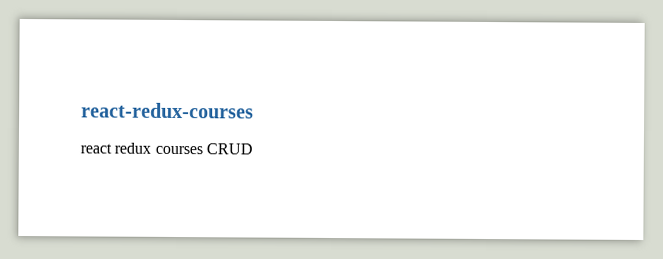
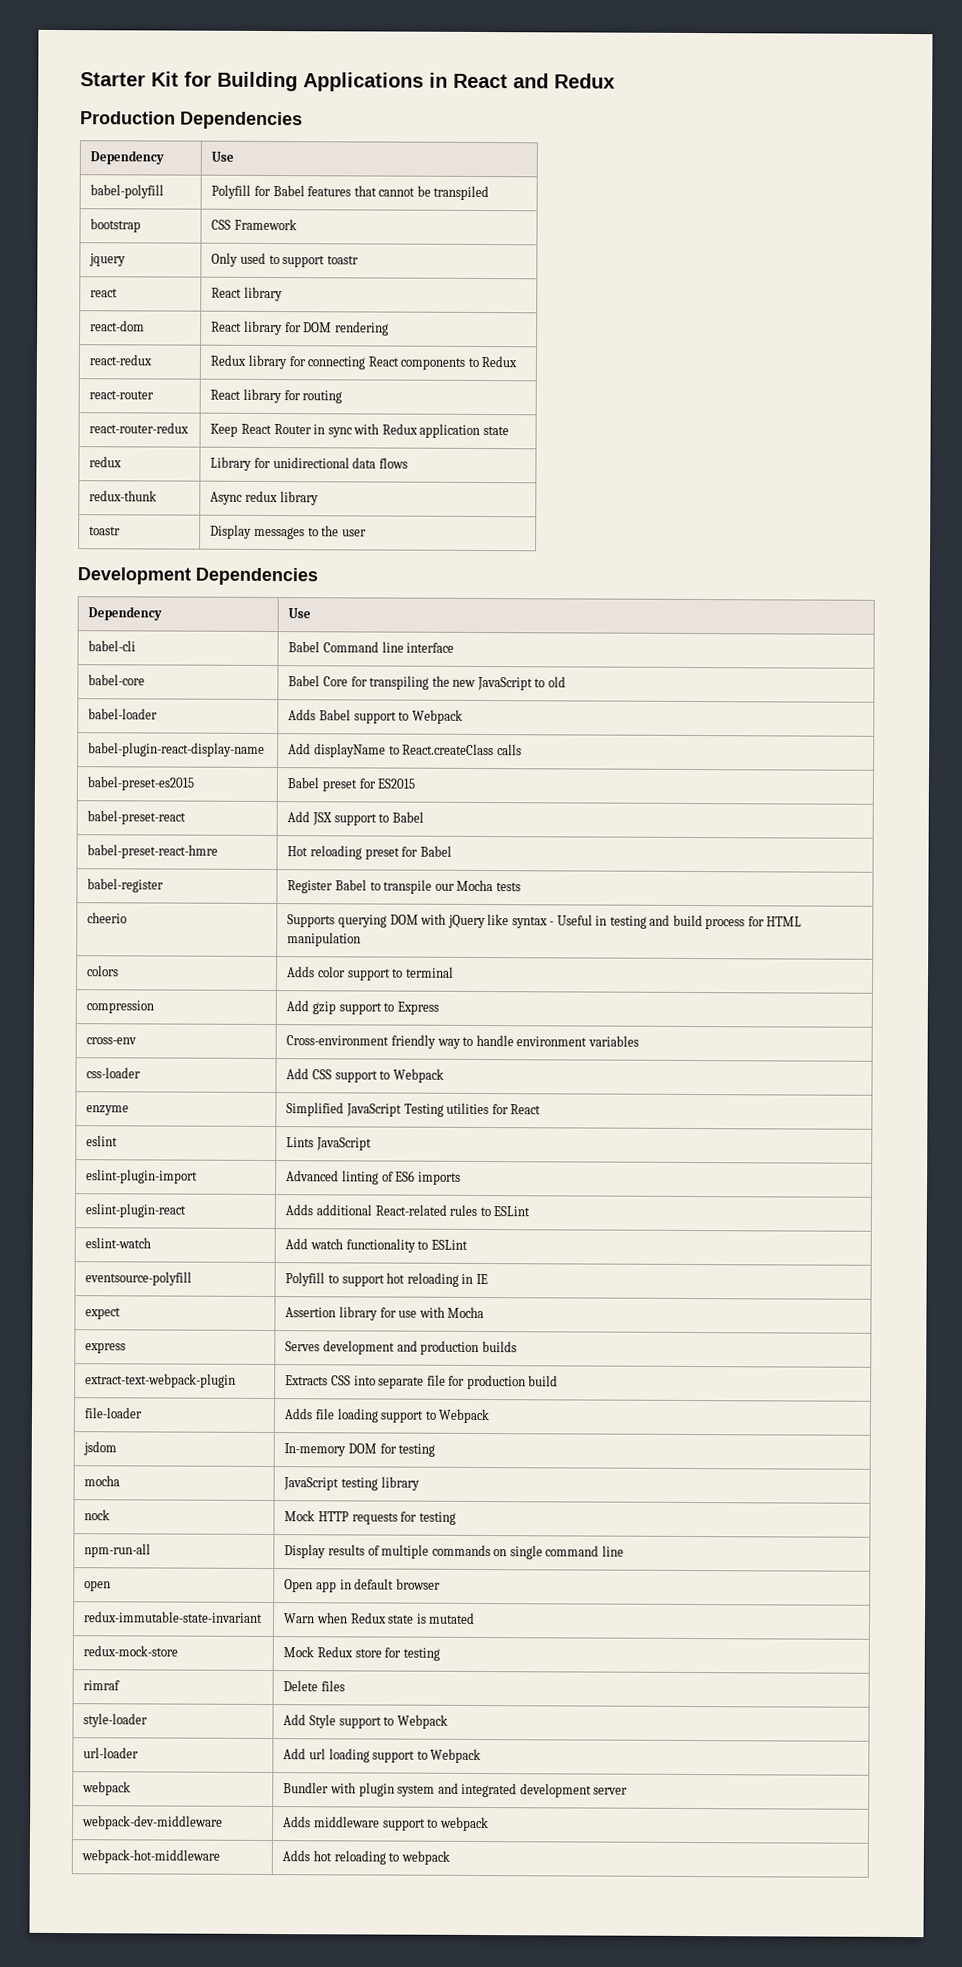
- react-redux-courses
- react redux courses CRUD
+ Starter Kit for Building Applications in React and Redux
+ Production Dependencies
+ Dependency | Use
+ babel-polyfill | Polyfill for Babel features that cannot be transpiled
+ bootstrap | CSS Framework
+ jquery | Only used to support toastr
+ react | React library
+ react-dom | React library for DOM rendering
+ react-redux | Redux library for connecting React components to Redux
+ react-router | React library for routing
+ react-router-redux | Keep React Router in sync with Redux application state
+ redux | Library for unidirectional data flows
+ redux-thunk | Async redux library
+ toastr | Display messages to the user
+ Development Dependencies
+ Dependency | Use
+ babel-cli | Babel Command line interface
+ babel-core | Babel Core for transpiling the new JavaScript to old
+ babel-loader | Adds Babel support to Webpack
+ babel-plugin-react-display-name | Add displayName to React.createClass calls
+ babel-preset-es2015 | Babel preset for ES2015
+ babel-preset-react | Add JSX support to Babel
+ babel-preset-react-hmre | Hot reloading preset for Babel
+ babel-register | Register Babel to transpile our Mocha tests
+ cheerio | Supports querying DOM with jQuery like syntax - Useful in testing and build process for HTML manipulation
+ colors | Adds color support to terminal
+ compression | Add gzip support to Express
+ cross-env | Cross-environment friendly way to handle environment variables
+ css-loader | Add CSS support to Webpack
+ enzyme | Simplified JavaScript Testing utilities for React
+ eslint | Lints JavaScript
+ eslint-plugin-import | Advanced linting of ES6 imports
+ eslint-plugin-react | Adds additional React-related rules to ESLint
+ eslint-watch | Add watch functionality to ESLint
+ eventsource-polyfill | Polyfill to support hot reloading in IE
+ expect | Assertion library for use with Mocha
+ express | Serves development and production builds
+ extract-text-webpack-plugin | Extracts CSS into separate file for production build
+ file-loader | Adds file loading support to Webpack
+ jsdom | In-memory DOM for testing
+ mocha | JavaScript testing library
+ nock | Mock HTTP requests for testing
+ npm-run-all | Display results of multiple commands on single command line
+ open | Open app in default browser
+ redux-immutable-state-invariant | Warn when Redux state is mutated
+ redux-mock-store | Mock Redux store for testing
+ rimraf | Delete files
+ style-loader | Add Style support to Webpack
+ url-loader | Add url loading support to Webpack
+ webpack | Bundler with plugin system and integrated development server
+ webpack-dev-middleware | Adds middleware support to webpack
+ webpack-hot-middleware | Adds hot reloading to webpack

